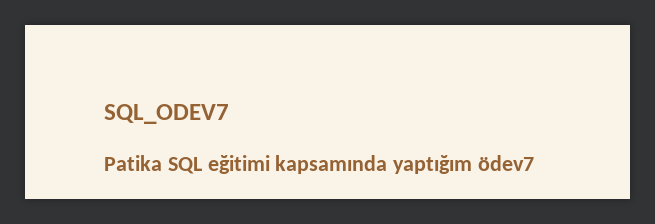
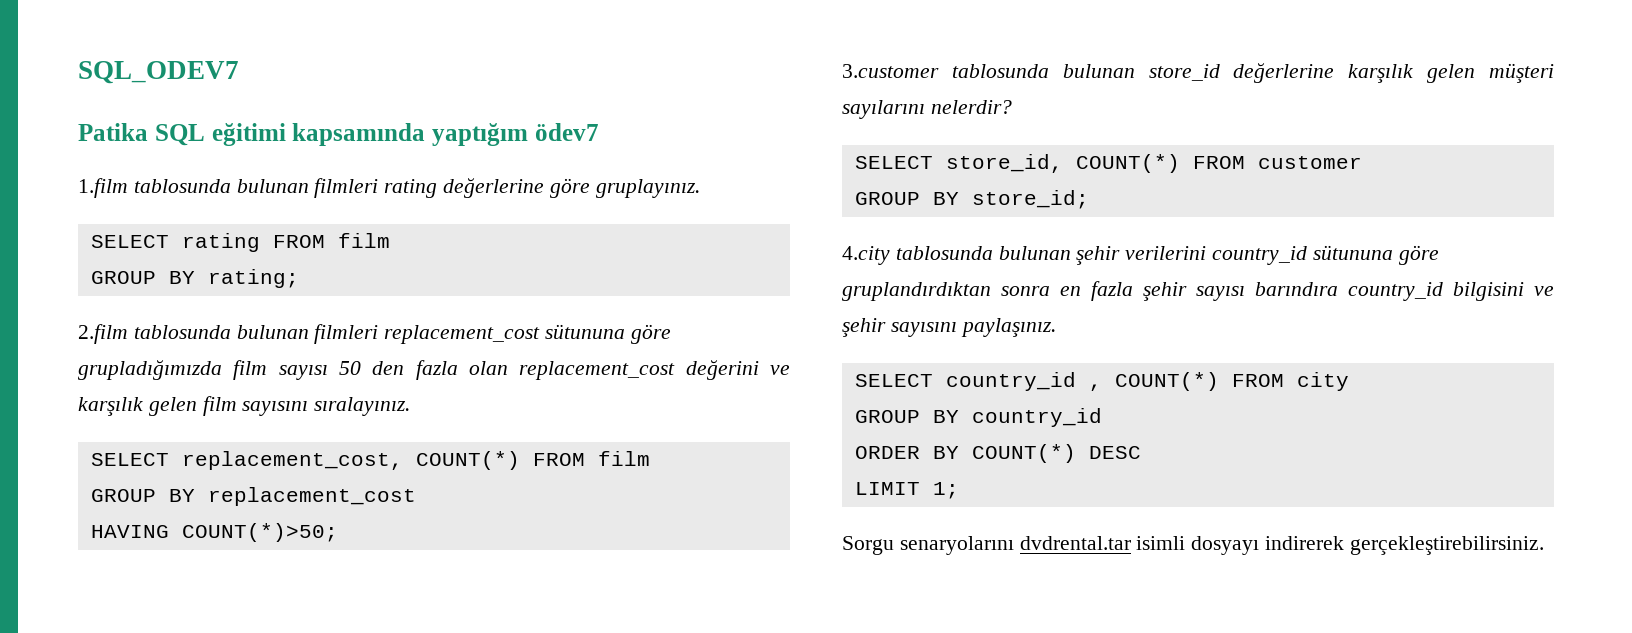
+ 1.film tablosunda bulunan filmleri rating değerlerine göre gruplayınız.
+ SELECT rating FROM film
+ GROUP BY rating;
+ 2.film tablosunda bulunan filmleri replacement_cost sütununa göre grupladığımızda film sayısı 50 den fazla olan replacement_cost değerini ve karşılık gelen film sayısını sıralayınız.
+ SELECT replacement_cost, COUNT(*) FROM film
+ GROUP BY replacement_cost
+ HAVING COUNT(*)>50;
+ 3.customer tablosunda bulunan store_id değerlerine karşılık gelen müşteri sayılarını nelerdir?
+ SELECT store_id, COUNT(*) FROM customer
+ GROUP BY store_id;
+ 4.city tablosunda bulunan şehir verilerini country_id sütununa göre gruplandırdıktan sonra en fazla şehir sayısı barındıra country_id bilgisini ve şehir sayısını paylaşınız.
+ SELECT country_id , COUNT(*) FROM city
+ GROUP BY country_id
+ ORDER BY COUNT(*) DESC
+ LIMIT 1;
+ Sorgu senaryolarını dvdrental.tar isimli dosyayı indirerek gerçekleştirebilirsiniz.

